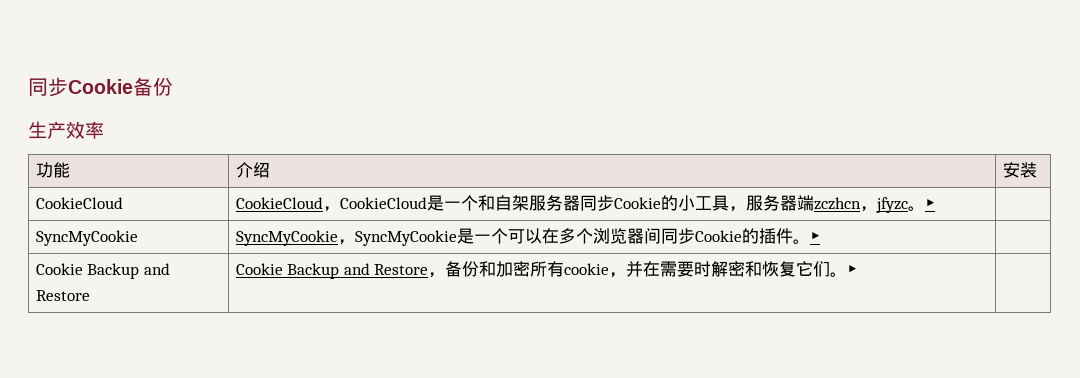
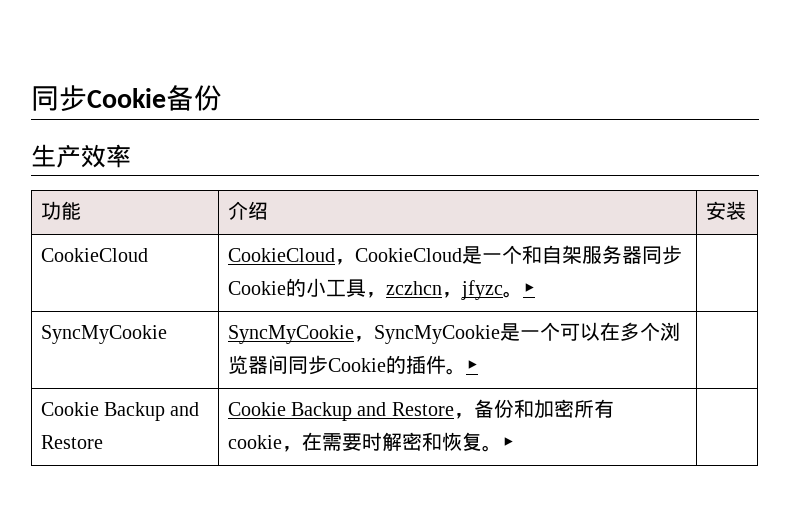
- CookieCloud | CookieCloud，CookieCloud是一个和自架服务器同步Cookie的小工具，服务器端zczhcn，jfyzc。▶ |
+ CookieCloud | CookieCloud，CookieCloud是一个和自架服务器同步Cookie的小工具，zczhcn，jfyzc。▶ |
- Cookie Backup and Restore | Cookie Backup and Restore，备份和加密所有cookie，并在需要时解密和恢复它们。▶ |
+ Cookie Backup and Restore | Cookie Backup and Restore，备份和加密所有cookie，在需要时解密和恢复。▶ |

